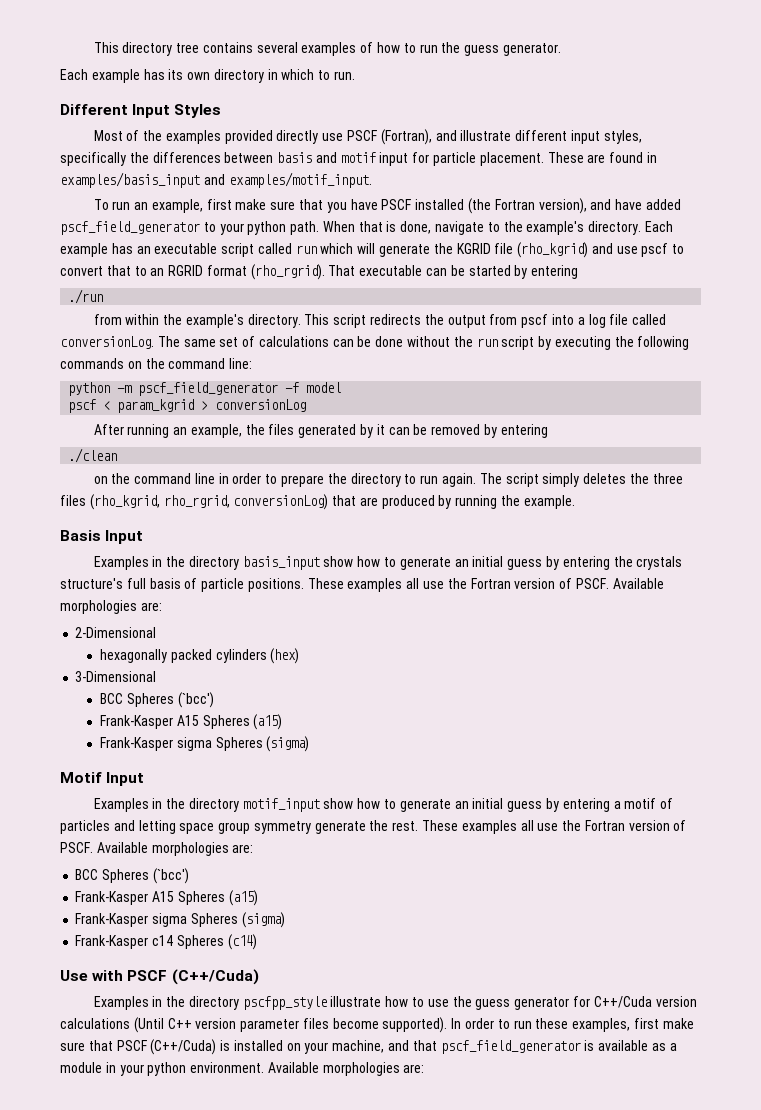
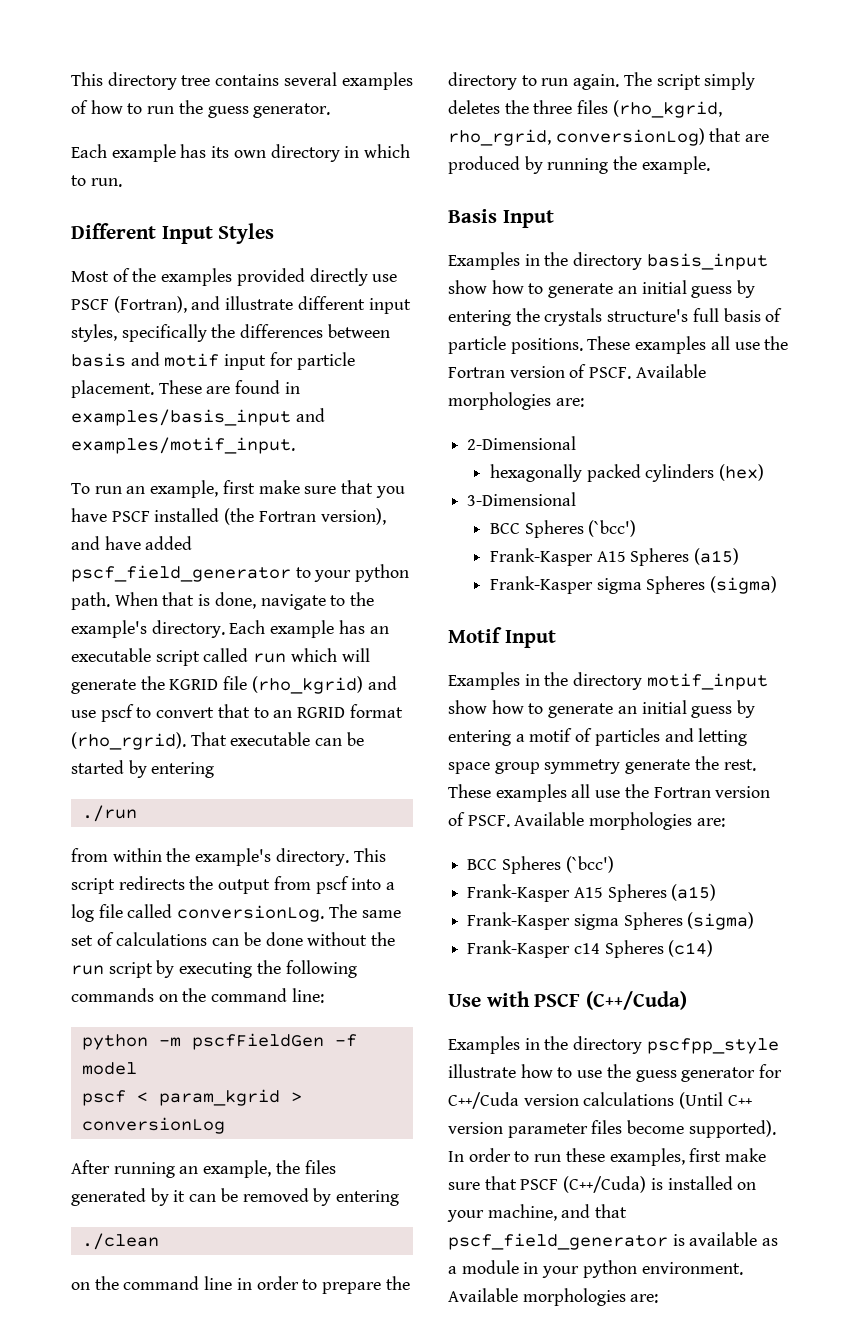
- python -m pscf_field_generator -f model
+ python -m pscfFieldGen -f model

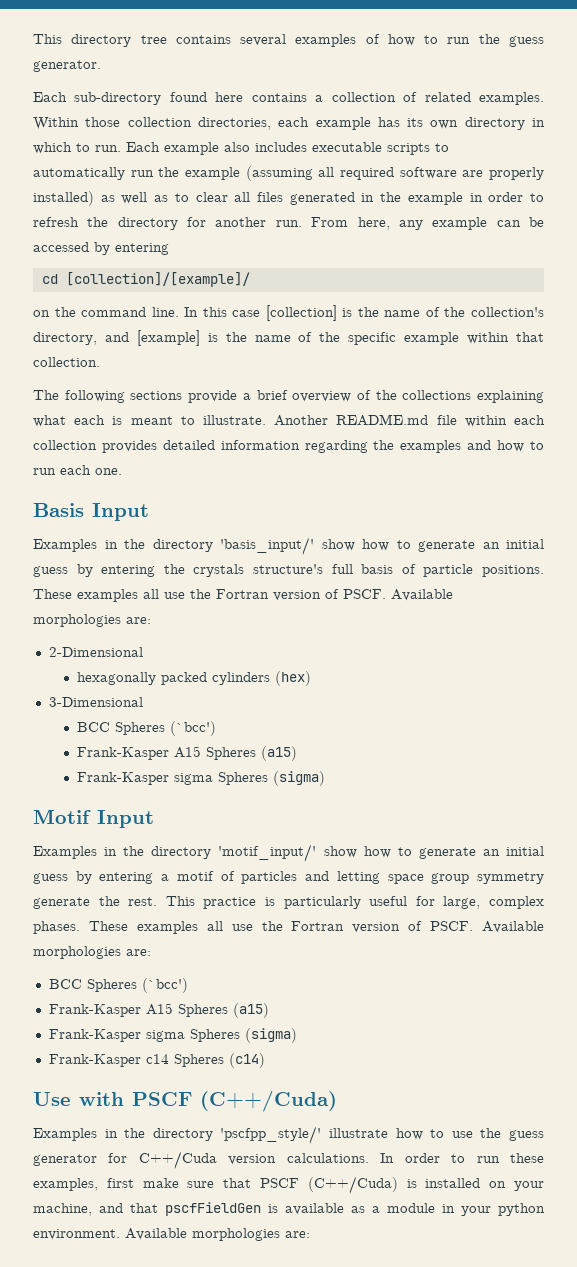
- Each example has its own directory in which to run.
- Different Input Styles
- Most of the examples provided directly use PSCF (Fortran), and illustrate different input styles, specifically the differences between basis and motif input for particle placement. These are found in examples/basis_input and examples/motif_input.
- To run an example, first make sure that you have PSCF installed (the Fortran version), and have added pscf_field_generator to your python path. When that is done, navigate to the example's directory. Each example has an executable script called run which will generate the KGRID file (rho_kgrid) and use pscf to convert that to an RGRID format (rho_rgrid). That executable can be started by entering
- ./run
- from within the example's directory. This script redirects the output from pscf into a log file called conversionLog. The same set of calculations can be done without the run script by executing the following commands on the command line:
- python -m pscfFieldGen -f model
- pscf < param_kgrid > conversionLog
- After running an example, the files generated by it can be removed by entering
- ./clean
- on the command line in order to prepare the directory to run again. The script simply deletes the three files (rho_kgrid, rho_rgrid, conversionLog) that are produced by running the example.
+ Each sub-directory found here contains a collection of related examples. Within those collection directories, each example has its own directory in which to run. Each example also includes executable scripts to automatically run the example (assuming all required software are properly installed) as well as to clear all files generated in the example in order to refresh the directory for another run. From here, any example can be accessed by entering
+ cd [collection]/[example]/
+ on the command line. In this case [collection] is the name of the collection's directory, and [example] is the name of the specific example within that collection.
+ The following sections provide a brief overview of the collections explaining what each is meant to illustrate. Another README.md file within each collection provides detailed information regarding the examples and how to run each one.
- Examples in the directory basis_input show how to generate an initial guess by entering the crystals structure's full basis of particle positions.
+ Examples in the directory 'basis_input/' show how to generate an initial guess by entering the crystals structure's full basis of particle positions.
- Examples in the directory motif_input show how to generate an initial guess by entering a motif of particles and letting space group symmetry generate the rest.
+ Examples in the directory 'motif_input/' show how to generate an initial guess by entering a motif of particles and letting space group symmetry generate the rest.
+ This practice is particularly useful for large, complex phases.
- Examples in the directory pscfpp_style illustrate how to use the guess generator for C++/Cuda version calculations (Until C++ version parameter files become supported).
+ Examples in the directory 'pscfpp_style/' illustrate how to use the guess generator for C++/Cuda version calculations.
- In order to run these examples, first make sure that PSCF (C++/Cuda) is installed on your machine, and that pscf_field_generator is available as a module in your python environment.
+ In order to run these examples, first make sure that PSCF (C++/Cuda) is installed on your machine, and that pscfFieldGen is available as a module in your python environment.

